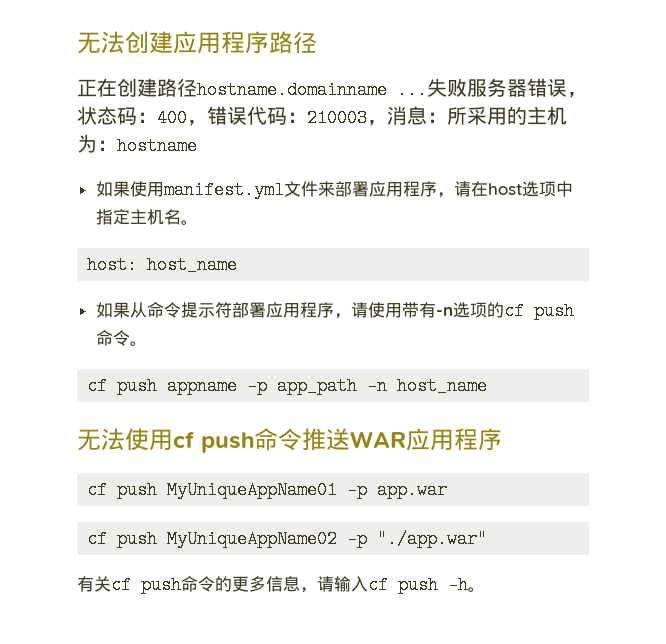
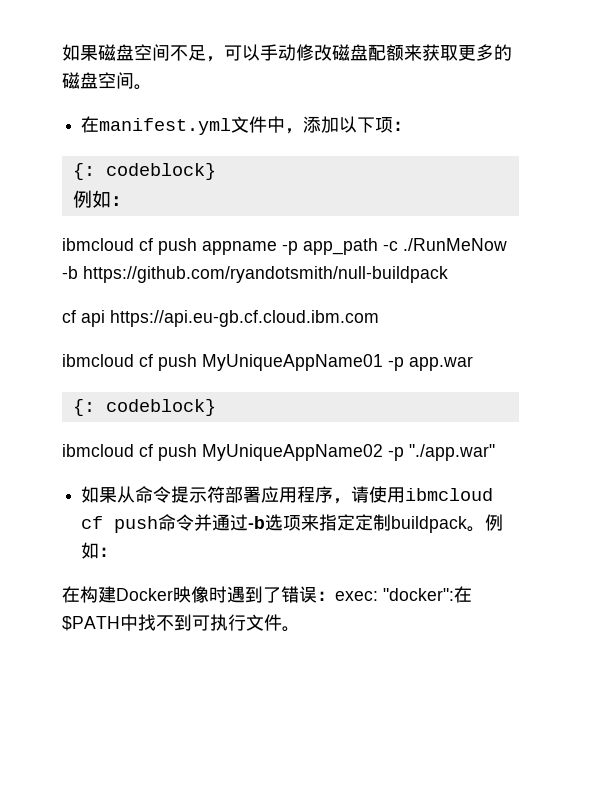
- 无法创建应用程序路径
- 正在创建路径hostname.domainname ...失败服务器错误，状态码：400，错误代码：210003，消息：所采用的主机为：hostname
- 如果使用manifest.yml文件来部署应用程序，请在host选项中指定主机名。
- host: host_name
+ 如果磁盘空间不足，可以手动修改磁盘配额来获取更多的磁盘空间。
+ 在manifest.yml文件中，添加以下项：
+ {: codeblock}
+ 例如：
+ ibmcloud cf push appname -p app_path -c ./RunMeNow -b https://github.com/ryandotsmith/null-buildpack
+ cf api https://api.eu-gb.cf.cloud.ibm.com
+ ibmcloud cf push MyUniqueAppName01 -p app.war
+ {: codeblock}
+ ibmcloud cf push MyUniqueAppName02 -p "./app.war"
- 如果从命令提示符部署应用程序，请使用带有-n选项的cf push命令。
- cf push appname -p app_path -n host_name
- 无法使用cf push命令推送WAR应用程序
- cf push MyUniqueAppName01 -p app.war
- cf push MyUniqueAppName02 -p "./app.war"
- 有关cf push命令的更多信息，请输入cf push -h。
+ 如果从命令提示符部署应用程序，请使用ibmcloud cf push命令并通过-b选项来指定定制buildpack。例如：
+ 在构建Docker映像时遇到了错误：exec: "docker":在$PATH中找不到可执行文件。

